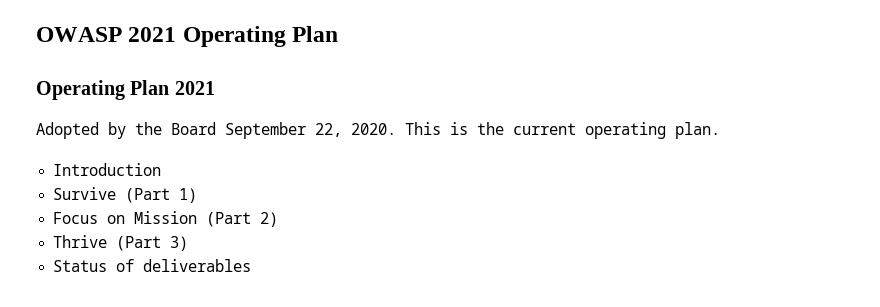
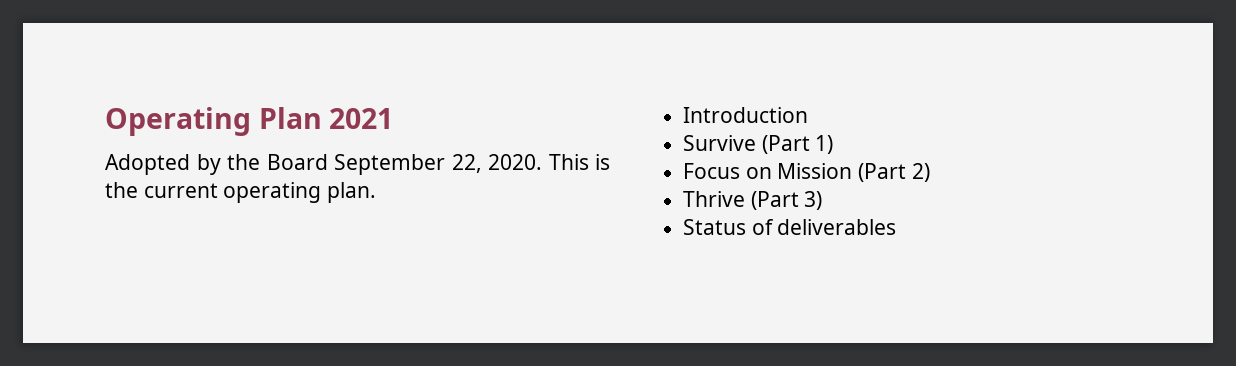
- OWASP 2021 Operating Plan

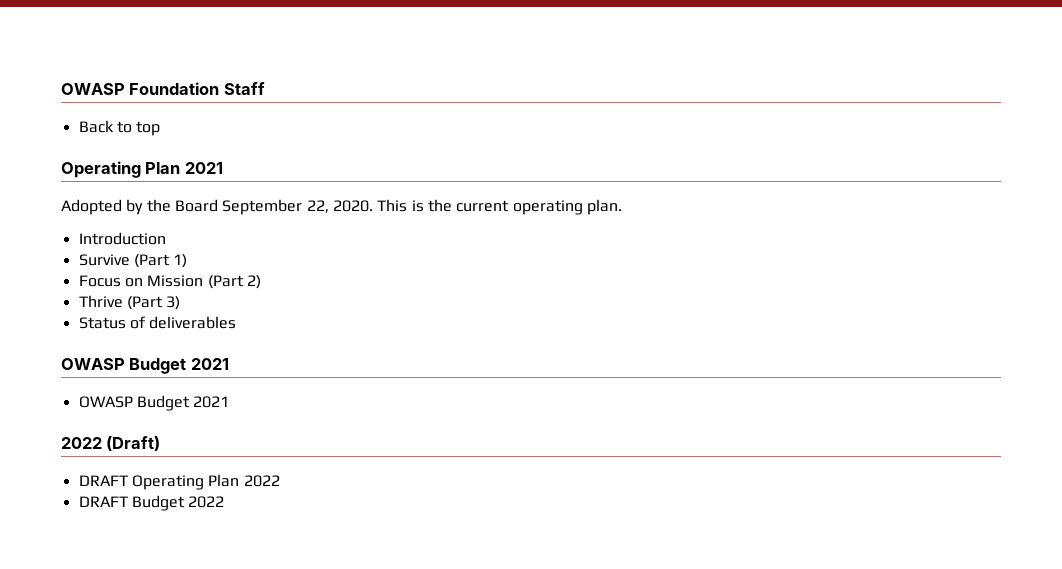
+ OWASP Foundation Staff
+ Back to top
  Status of deliverables
+ OWASP Budget 2021
+ OWASP Budget 2021
+ 2022 (Draft)
+ DRAFT Operating Plan 2022
+ DRAFT Budget 2022

